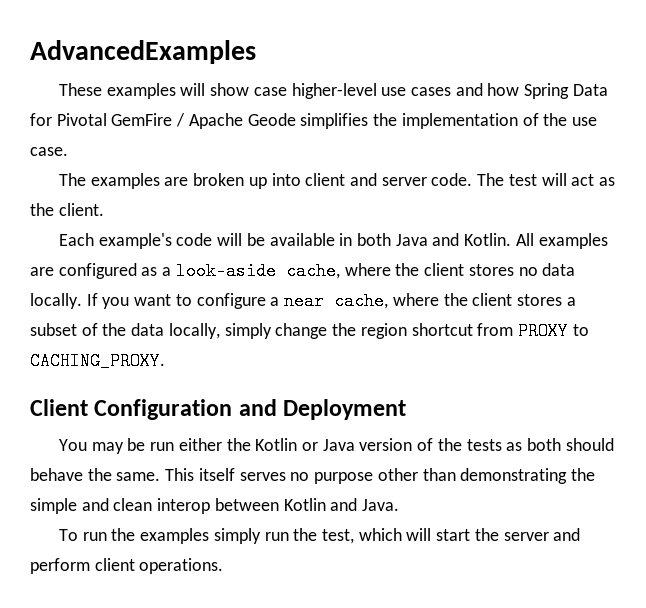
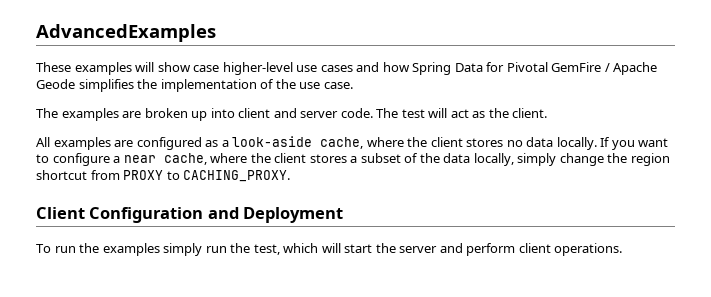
- Each example's code will be available in both Java and Kotlin.
- You may be run either the Kotlin or Java version of the tests as both should behave the same. This itself serves no purpose other than demonstrating the simple and clean interop between Kotlin and Java.

